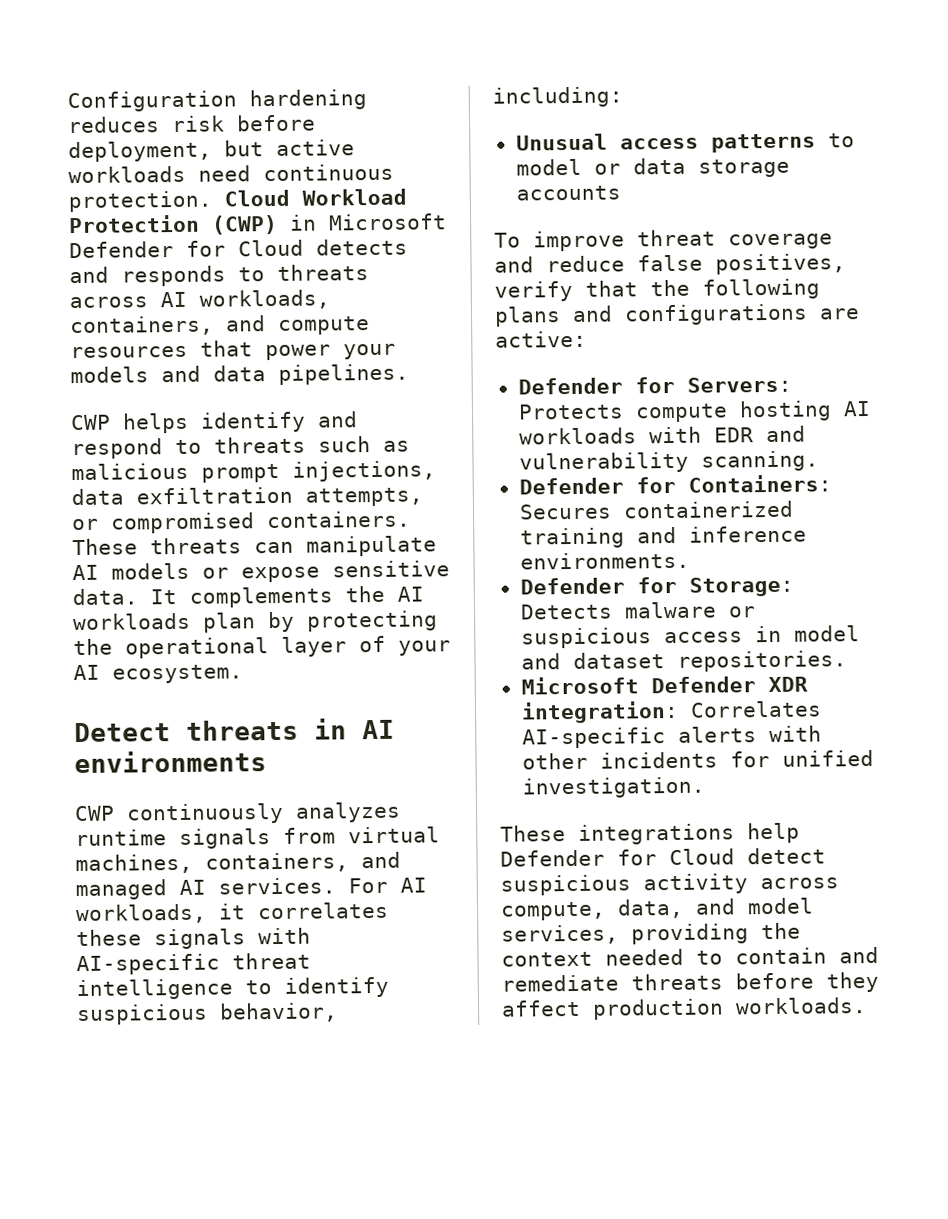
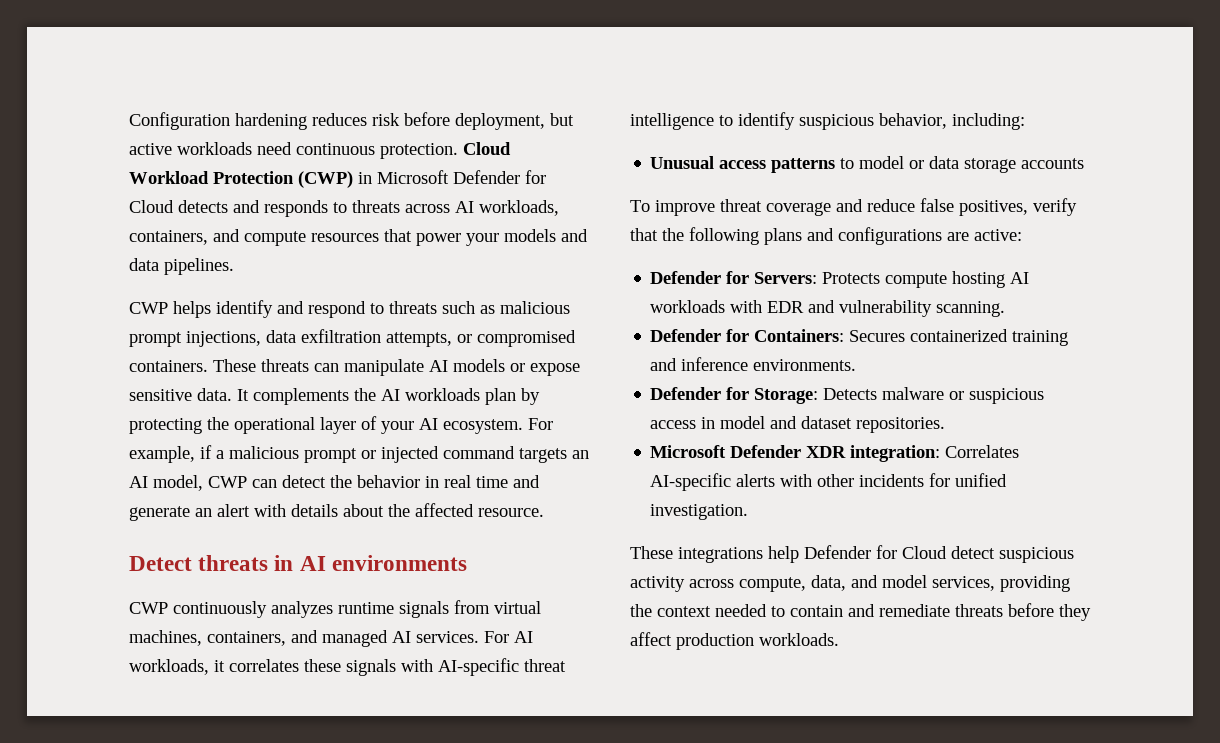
+ For example, if a malicious prompt or injected command targets an AI model, CWP can detect the behavior in real time and generate an alert with details about the affected resource.

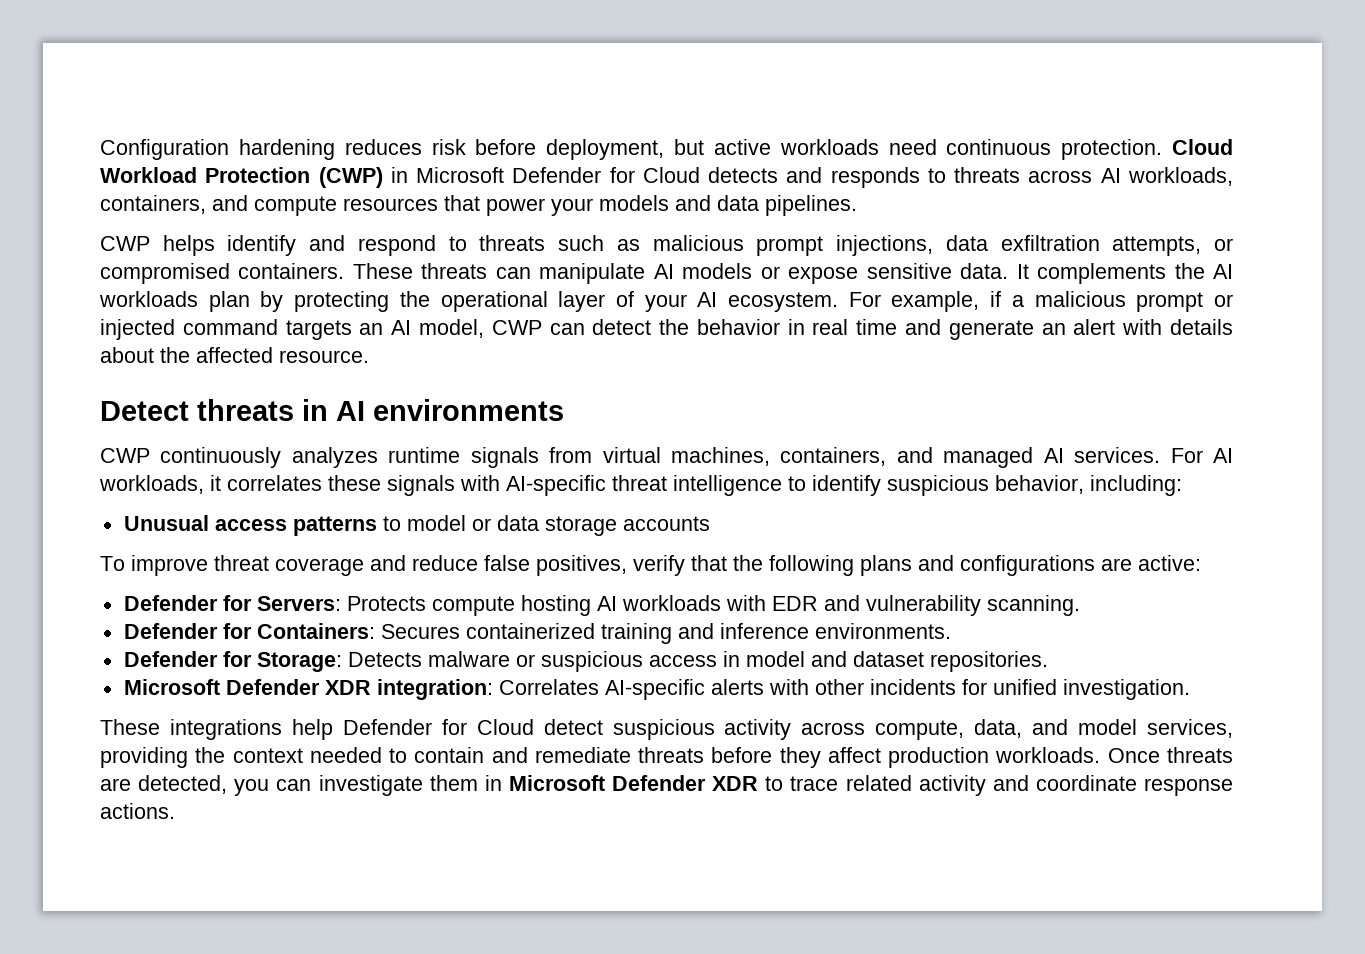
+ Once threats are detected, you can investigate them in Microsoft Defender XDR to trace related activity and coordinate response actions.

